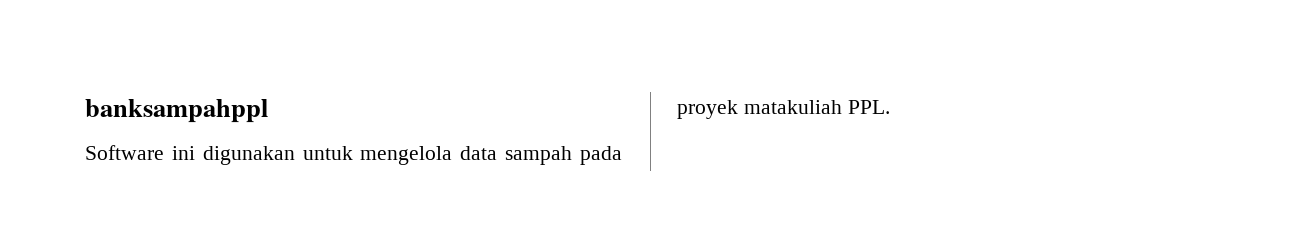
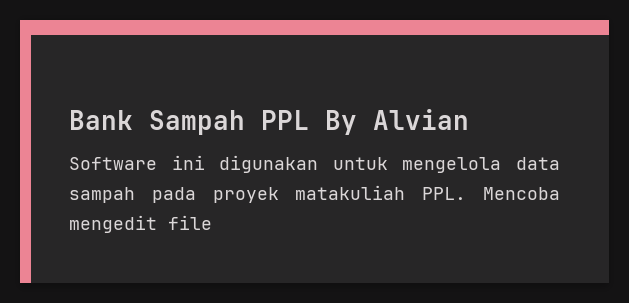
- banksampahppl
+ Bank Sampah PPL By Alvian
- Software ini digunakan untuk mengelola data sampah pada proyek matakuliah PPL.
+ Software ini digunakan untuk mengelola data sampah pada proyek matakuliah PPL. Mencoba mengedit file

